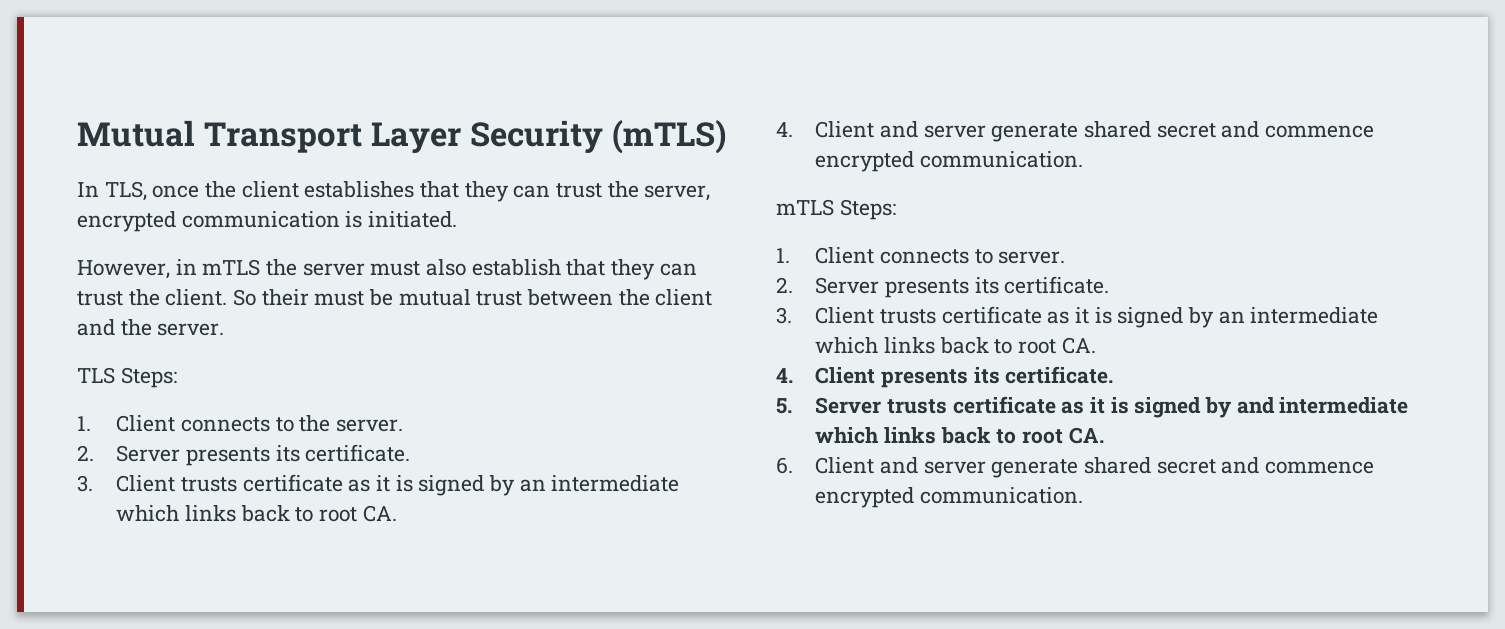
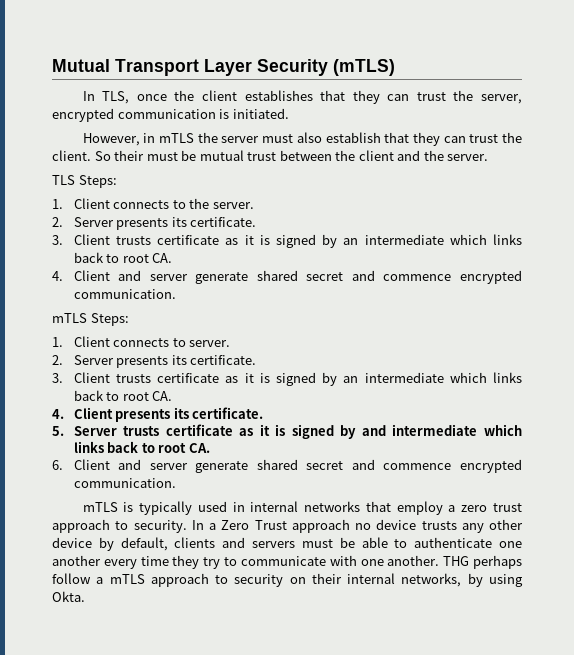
+ mTLS is typically used in internal networks that employ a zero trust approach to security. In a Zero Trust approach no device trusts any other device by default, clients and servers must be able to authenticate one another every time they try to communicate with one another. THG perhaps follow a mTLS approach to security on their internal networks, by using Okta.

